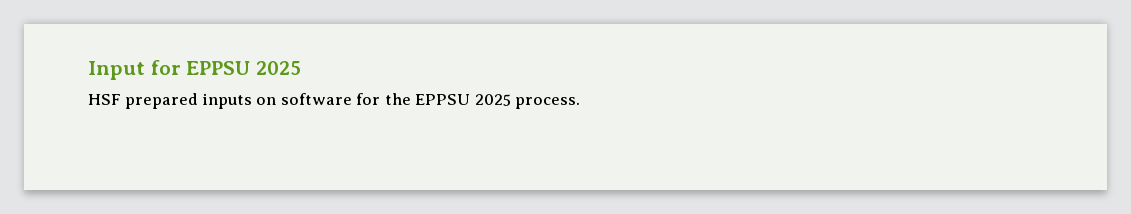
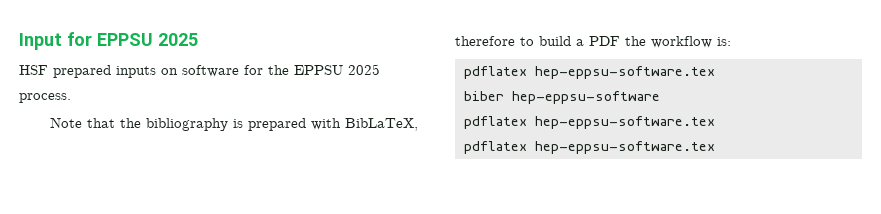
+ Note that the bibliography is prepared with BibLaTeX, therefore to build a PDF the workflow is:
+ pdflatex hep-eppsu-software.tex
+ biber hep-eppsu-software
+ pdflatex hep-eppsu-software.tex
+ pdflatex hep-eppsu-software.tex

